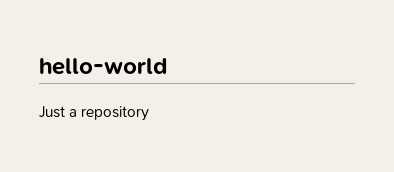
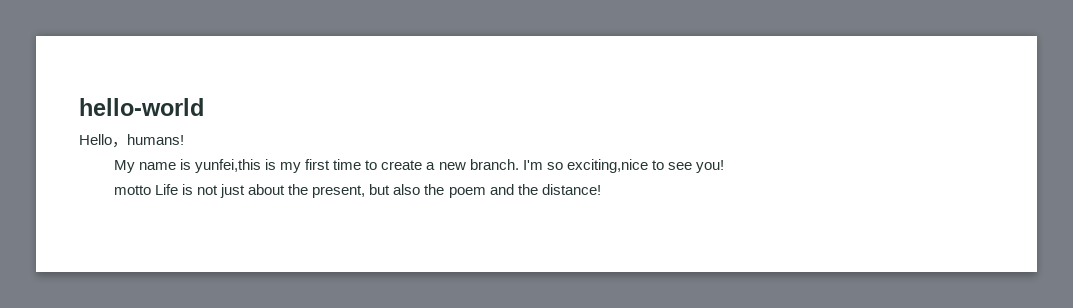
- Just a repository
+ Hello，humans!
+ My name is yunfei,this is my first time to create a new branch. I'm so exciting,nice to see you!
+ motto Life is not just about the present, but also the poem and the distance!

